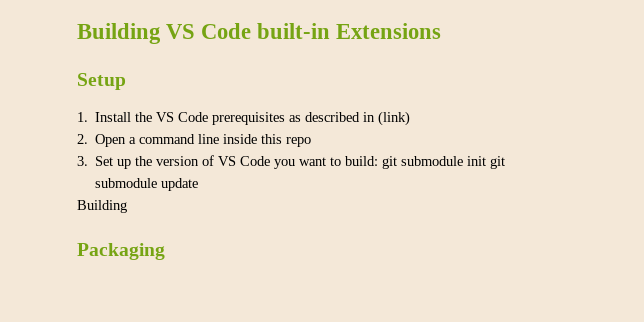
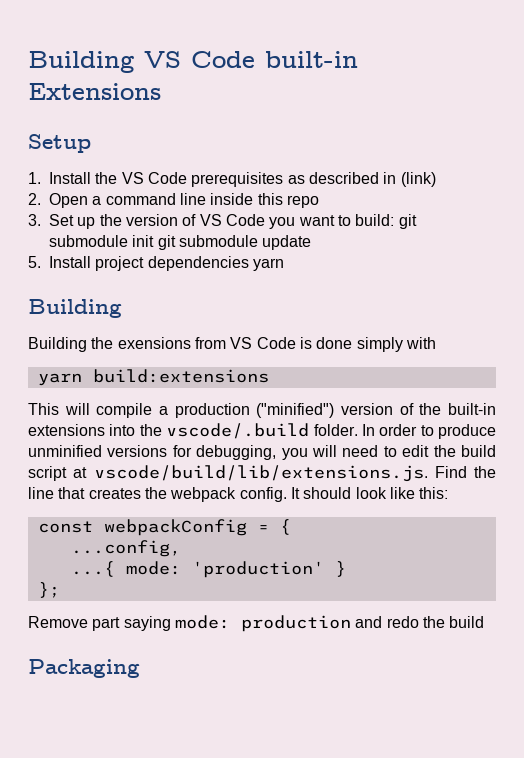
  3. Set up the version of VS Code you want to build: git submodule init git submodule update
+ 5. Install project dependencies yarn
  Building
+ Building the exensions from VS Code is done simply with
+ yarn build:extensions
+ This will compile a production ("minified") version of the built-in extensions into the vscode/.build folder. In order to produce unminified versions for debugging, you will need to edit the build script at vscode/build/lib/extensions.js. Find the line that creates the webpack config. It should look like this:
+ const webpackConfig = {
+ ...config,
+ ...{ mode: 'production' }
+ };
+ Remove part saying mode: production and redo the build

